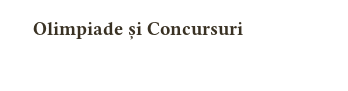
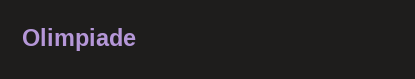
- Olimpiade și Concursuri
+ Olimpiade

